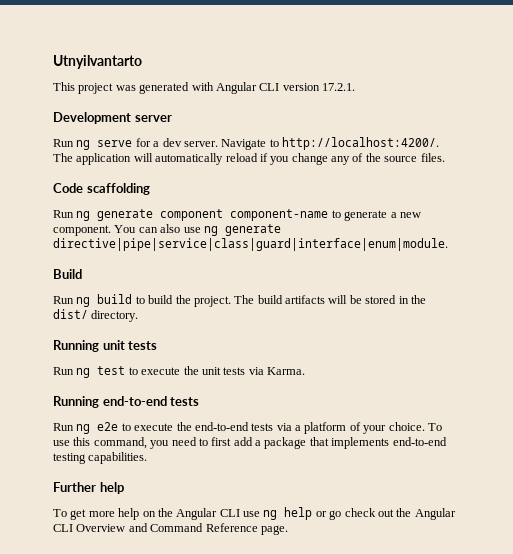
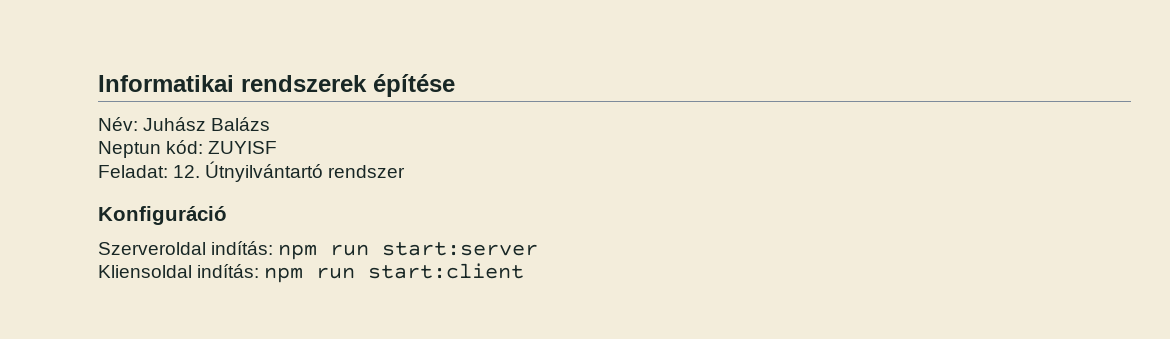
- Utnyilvantarto
- This project was generated with Angular CLI version 17.2.1.
- Development server
- Run ng serve for a dev server. Navigate to http://localhost:4200/. The application will automatically reload if you change any of the source files.
- Code scaffolding
- Run ng generate component component-name to generate a new component. You can also use ng generate directive|pipe|service|class|guard|interface|enum|module.
- Build
- Run ng build to build the project. The build artifacts will be stored in the dist/ directory.
- Running unit tests
- Run ng test to execute the unit tests via Karma.
- Running end-to-end tests
- Run ng e2e to execute the end-to-end tests via a platform of your choice. To use this command, you need to first add a package that implements end-to-end testing capabilities.
- Further help
- To get more help on the Angular CLI use ng help or go check out the Angular CLI Overview and Command Reference page.
+ Informatikai rendszerek építése
+ Név: Juhász Balázs
+ Neptun kód: ZUYISF
+ Feladat: 12. Útnyilvántartó rendszer
+ Konfiguráció
+ Szerveroldal indítás: npm run start:server
+ Kliensoldal indítás: npm run start:client

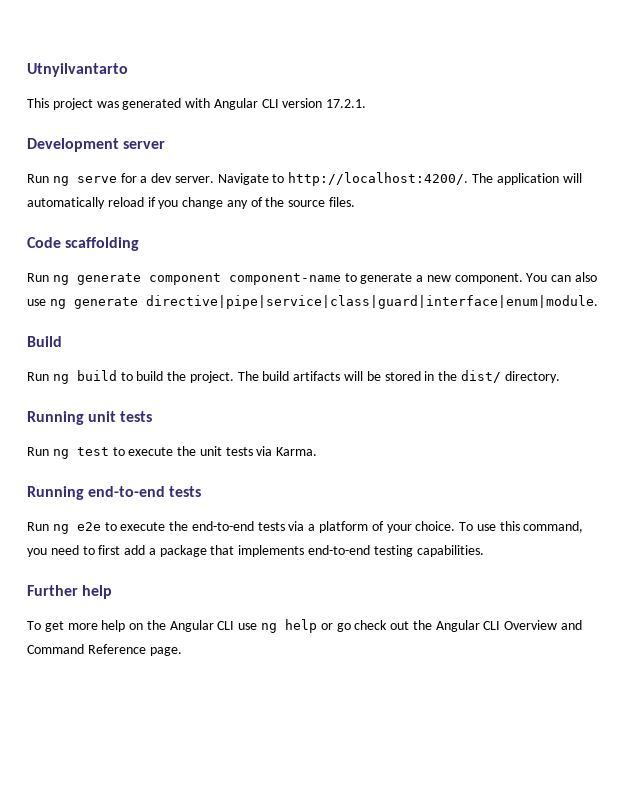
- Informatikai rendszerek építése
- Név: Juhász Balázs
- Neptun kód: ZUYISF
- Feladat: 12. Útnyilvántartó rendszer
- Konfiguráció
- Szerveroldal indítás: npm run start:server
- Kliensoldal indítás: npm run start:client
+ Utnyilvantarto
+ This project was generated with Angular CLI version 17.2.1.
+ Development server
+ Run ng serve for a dev server. Navigate to http://localhost:4200/. The application will automatically reload if you change any of the source files.
+ Code scaffolding
+ Run ng generate component component-name to generate a new component. You can also use ng generate directive|pipe|service|class|guard|interface|enum|module.
+ Build
+ Run ng build to build the project. The build artifacts will be stored in the dist/ directory.
+ Running unit tests
+ Run ng test to execute the unit tests via Karma.
+ Running end-to-end tests
+ Run ng e2e to execute the end-to-end tests via a platform of your choice. To use this command, you need to first add a package that implements end-to-end testing capabilities.
+ Further help
+ To get more help on the Angular CLI use ng help or go check out the Angular CLI Overview and Command Reference page.

